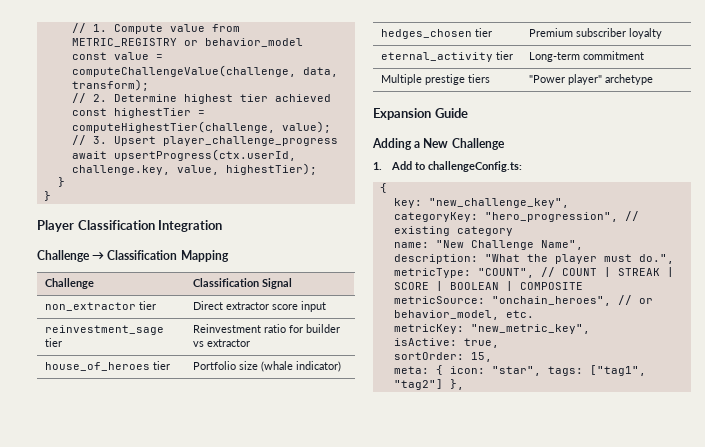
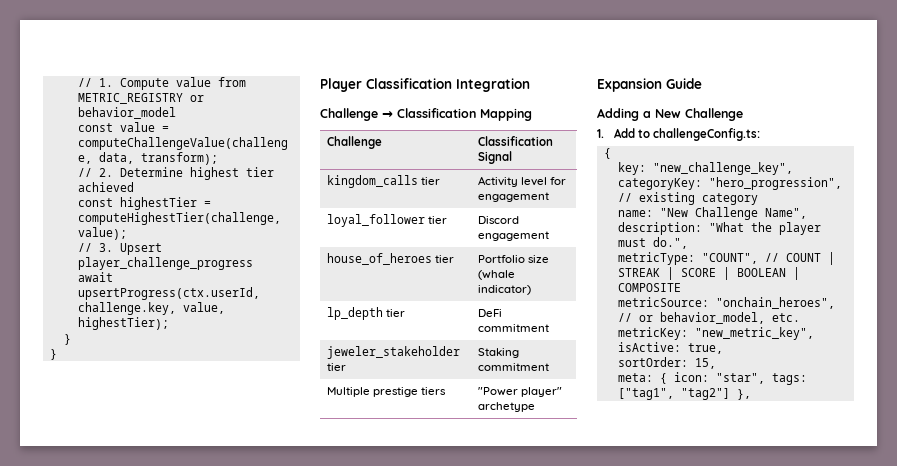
- non_extractor tier | Direct extractor score input
- reinvestment_sage tier | Reinvestment ratio for builder vs extractor
+ kingdom_calls tier | Activity level for engagement
+ loyal_follower tier | Discord engagement
- hedges_chosen tier | Premium subscriber loyalty
- eternal_activity tier | Long-term commitment
+ lp_depth tier | DeFi commitment
+ jeweler_stakeholder tier | Staking commitment

